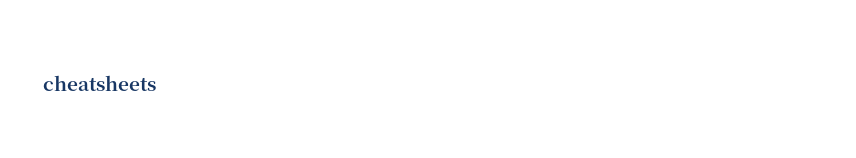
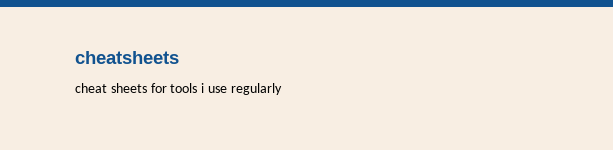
+ cheat sheets for tools i use regularly

